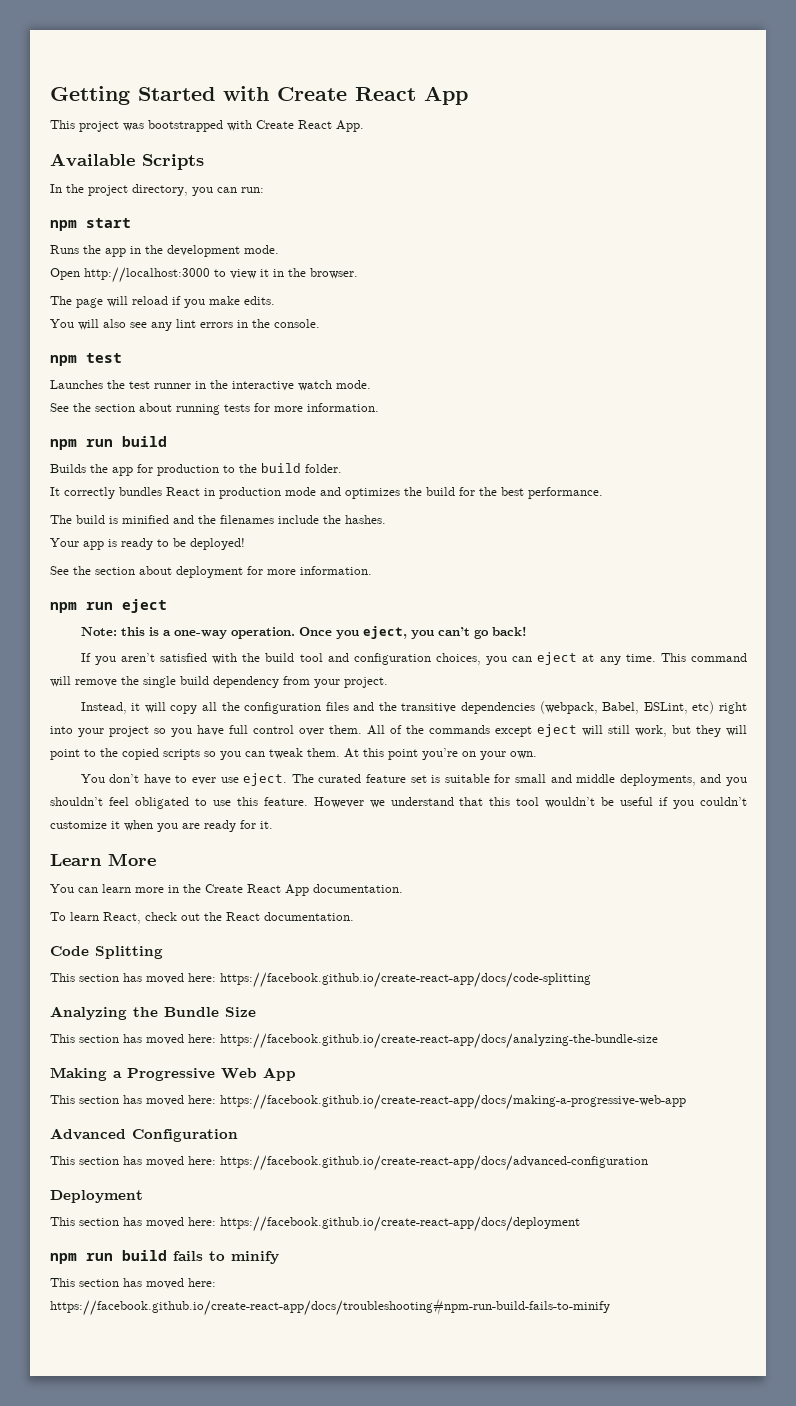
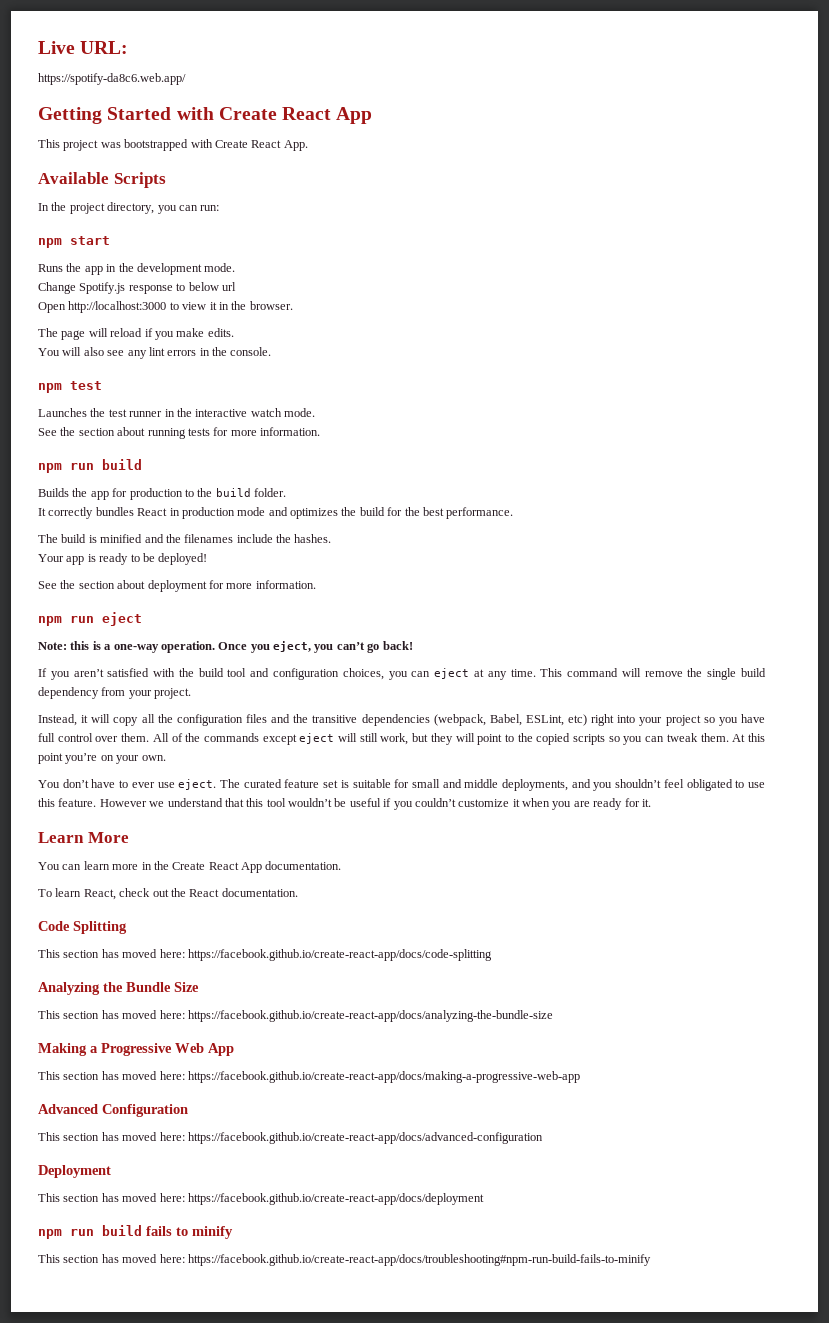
+ Live URL:
+ https://spotify-da8c6.web.app/
+ Change Spotify.js response to below url

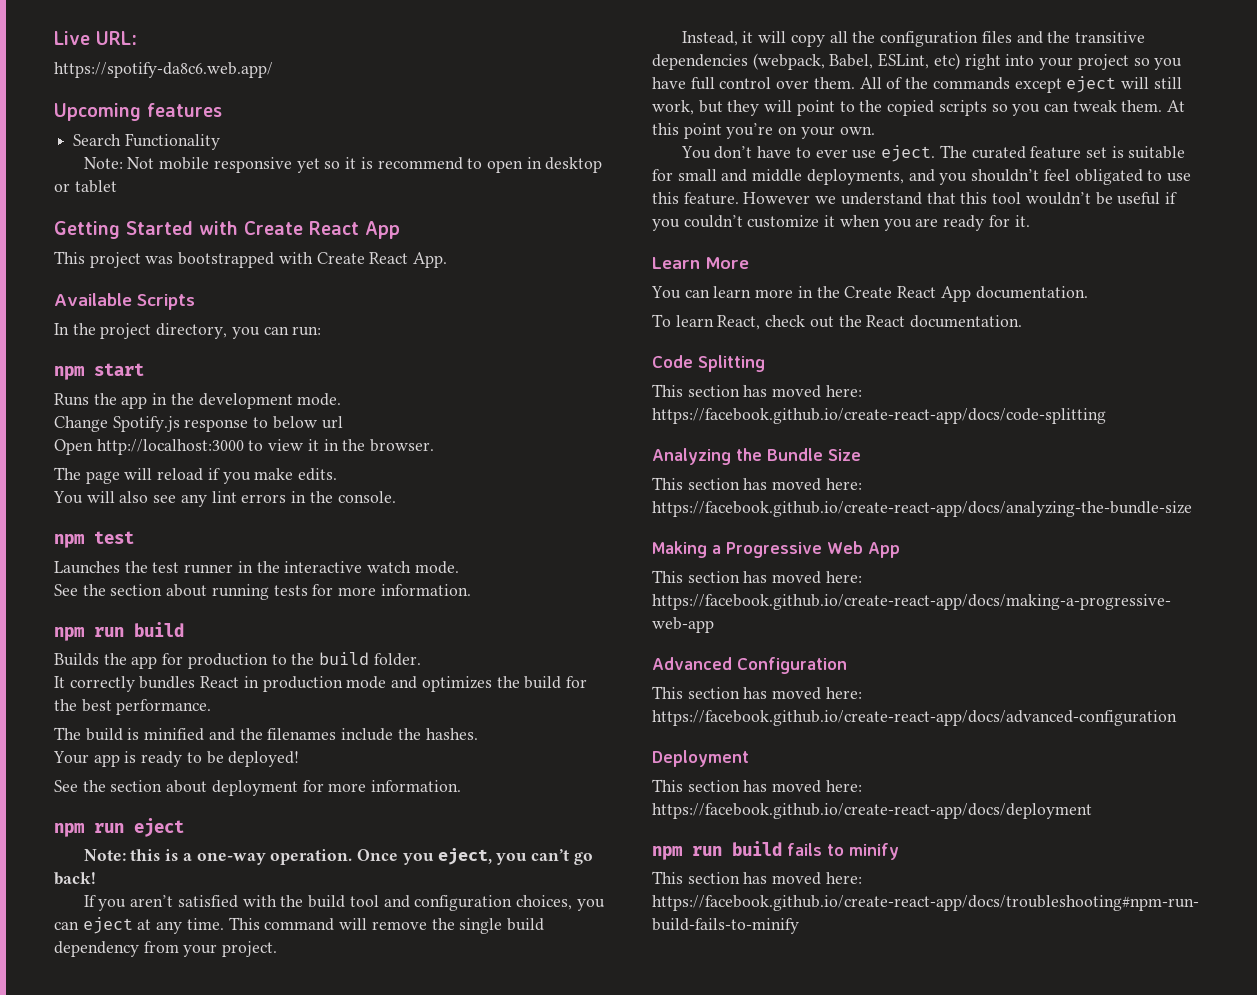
+ Upcoming features
+ Search Functionality
+ Note: Not mobile responsive yet so it is recommend to open in desktop or tablet

